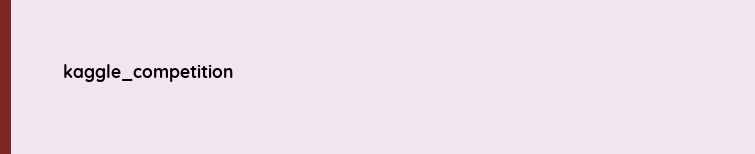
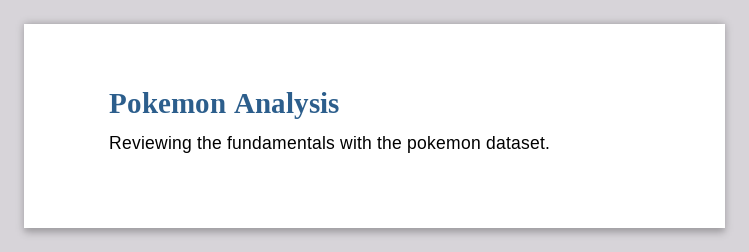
- kaggle_competition
+ Pokemon Analysis
+ Reviewing the fundamentals with the pokemon dataset.

